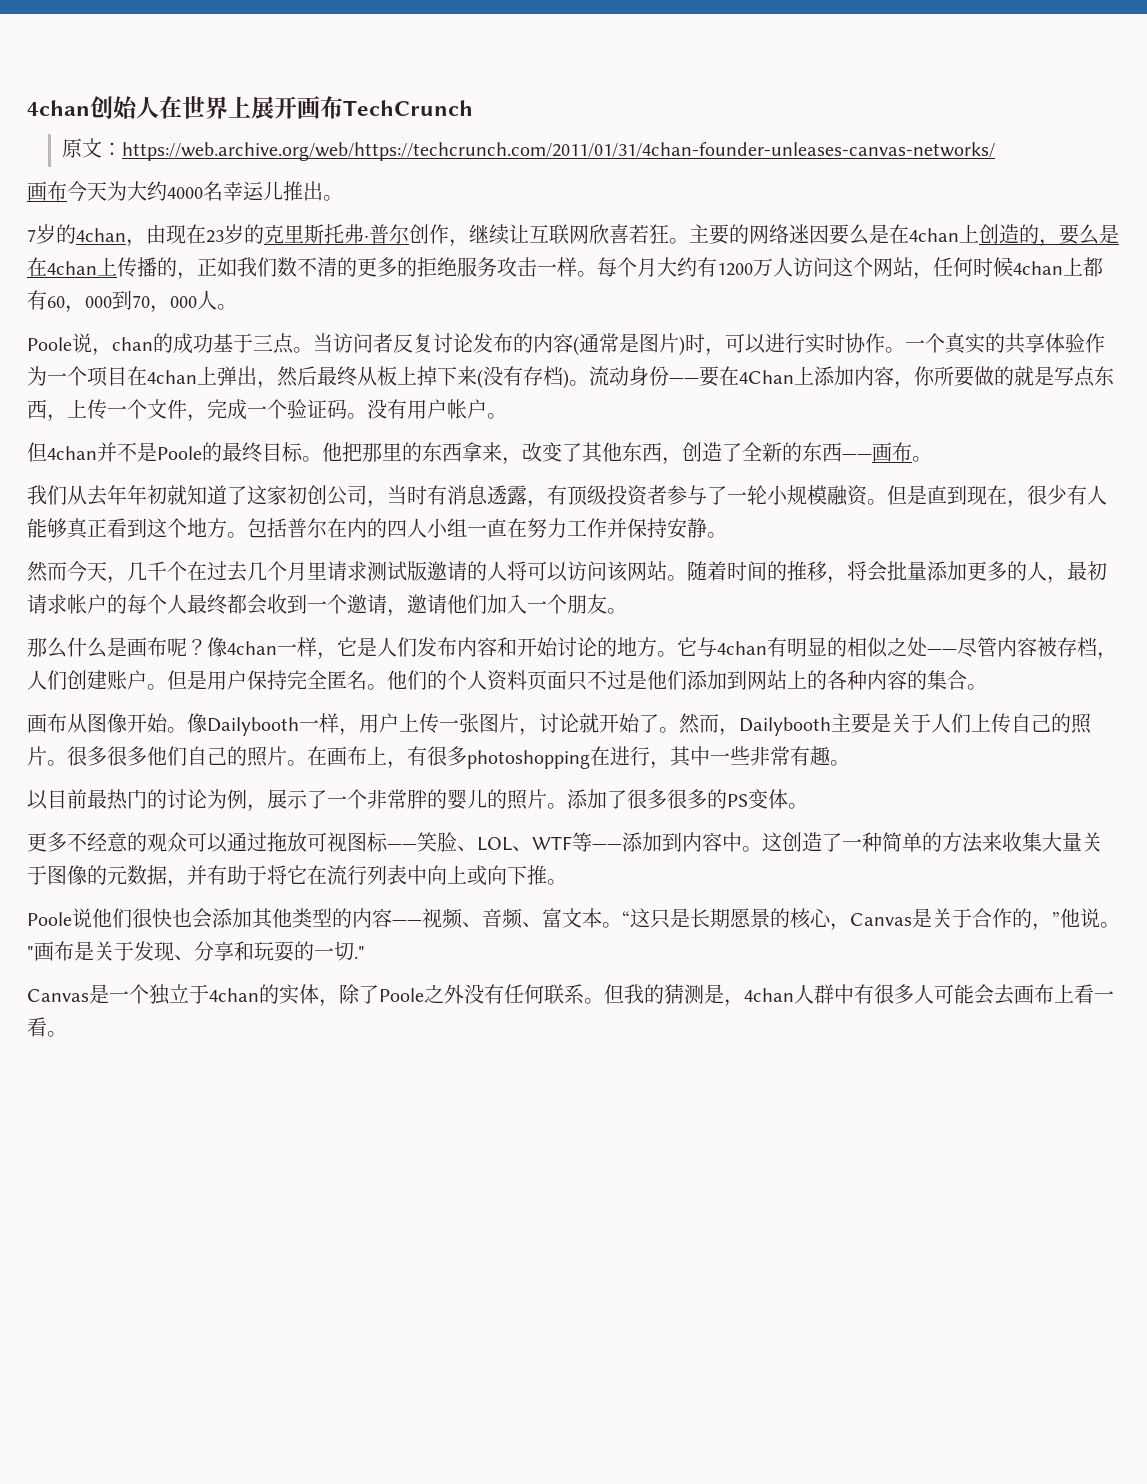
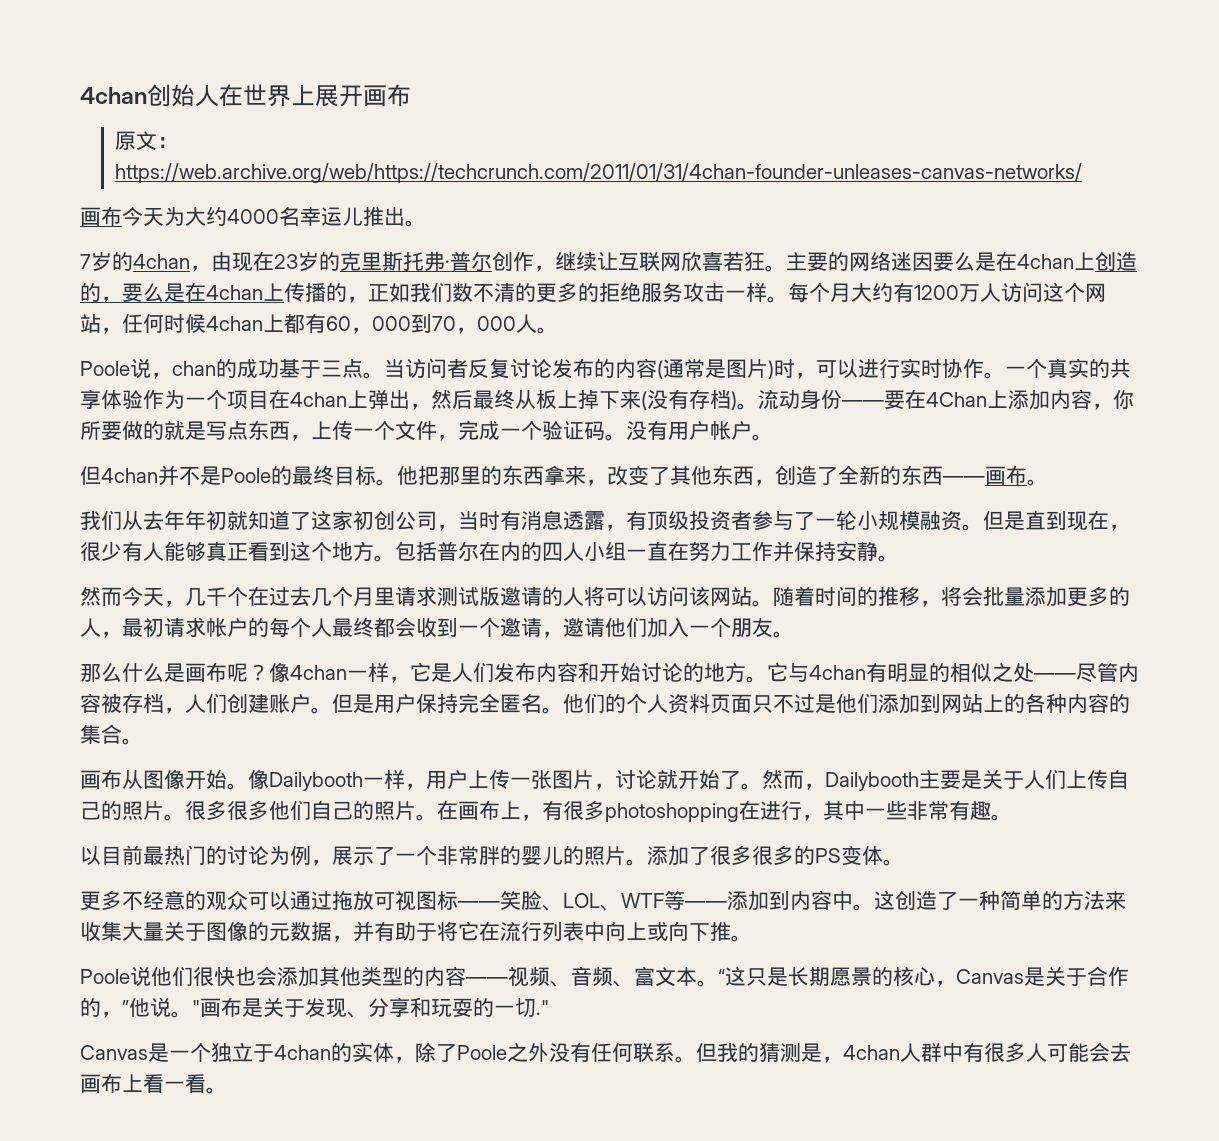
- 4chan创始人在世界上展开画布TechCrunch
+ 4chan创始人在世界上展开画布

